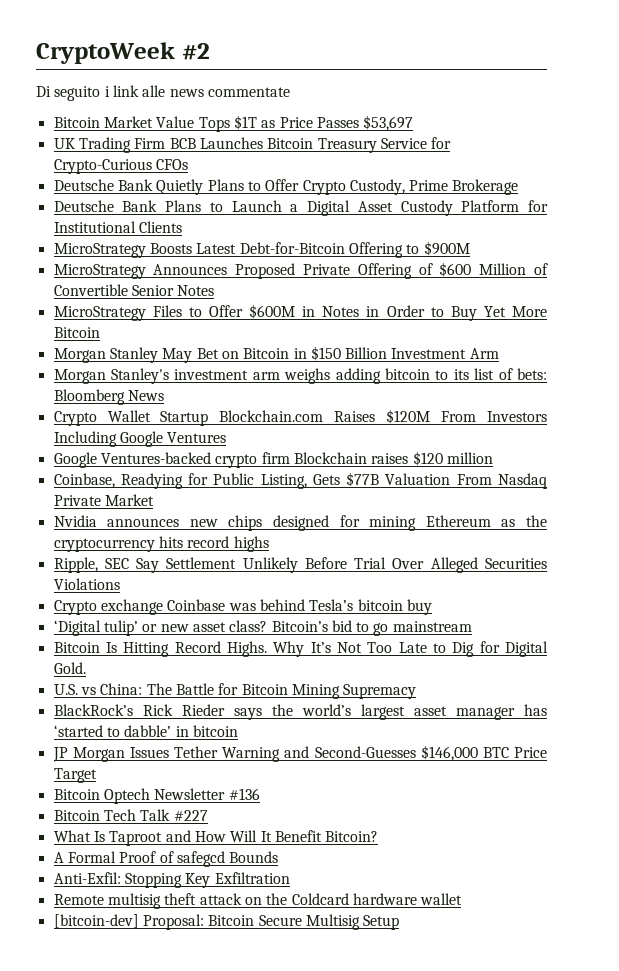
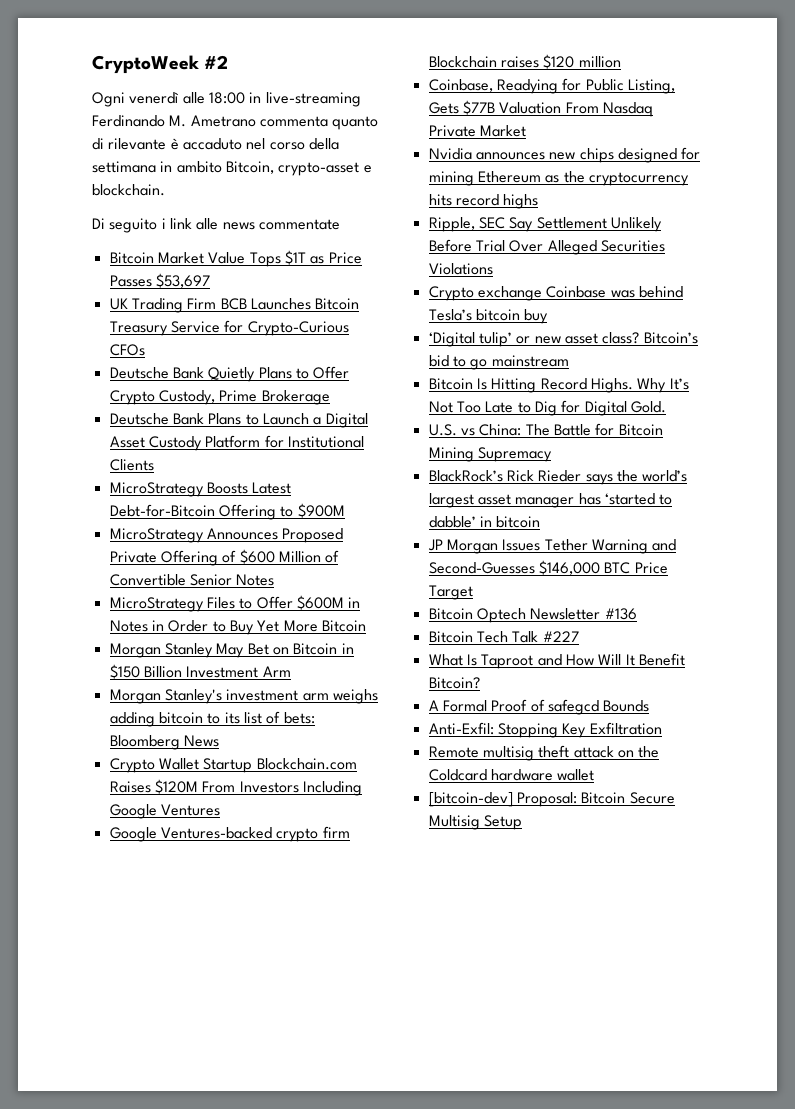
+ Ogni venerdì alle 18:00 in live-streaming Ferdinando M. Ametrano commenta quanto di rilevante è accaduto nel corso della settimana in ambito Bitcoin, crypto-asset e blockchain.

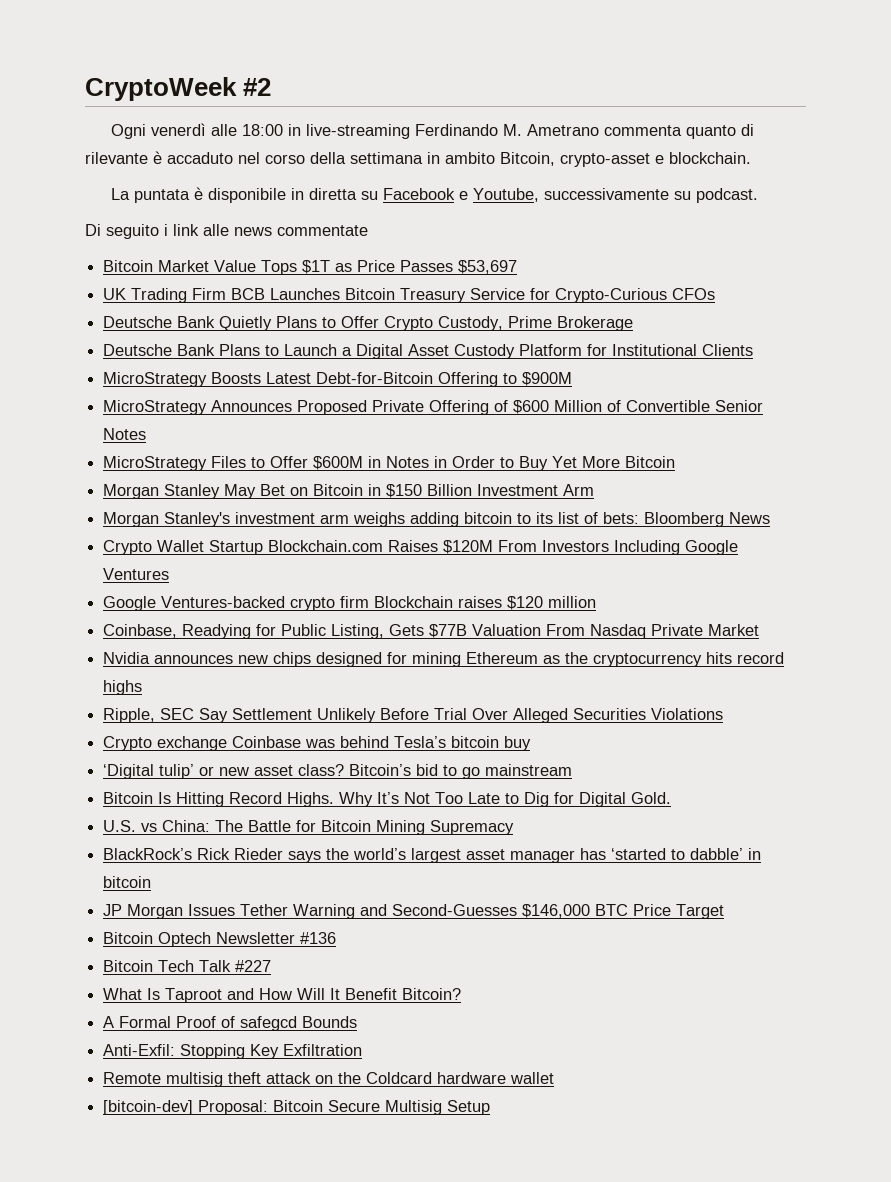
+ La puntata è disponibile in diretta su Facebook e Youtube, successivamente su podcast.

